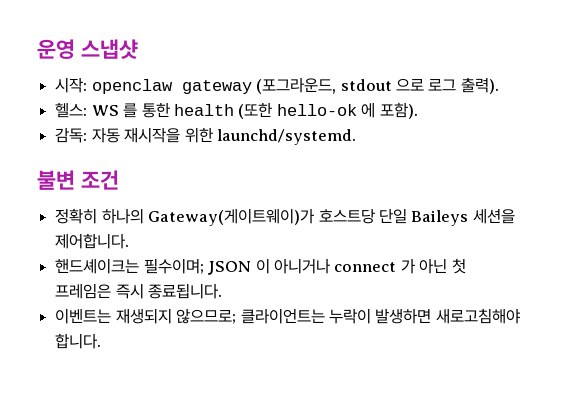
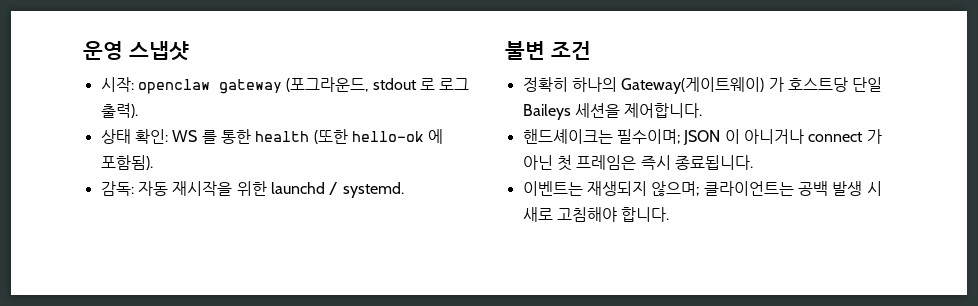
- 시작: openclaw gateway (포그라운드, stdout 으로 로그 출력).
+ 시작: openclaw gateway (포그라운드, stdout 로 로그 출력).
- 헬스: WS 를 통한 health (또한 hello-ok 에 포함).
+ 상태 확인: WS 를 통한 health (또한 hello-ok 에 포함됨).
- 감독: 자동 재시작을 위한 launchd/systemd.
+ 감독: 자동 재시작을 위한 launchd / systemd.
- 정확히 하나의 Gateway(게이트웨이)가 호스트당 단일 Baileys 세션을 제어합니다.
+ 정확히 하나의 Gateway(게이트웨이) 가 호스트당 단일 Baileys 세션을 제어합니다.
- 이벤트는 재생되지 않으므로; 클라이언트는 누락이 발생하면 새로고침해야 합니다.
+ 이벤트는 재생되지 않으며; 클라이언트는 공백 발생 시 새로 고침해야 합니다.

